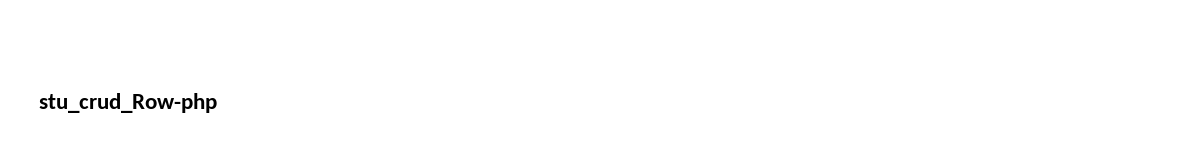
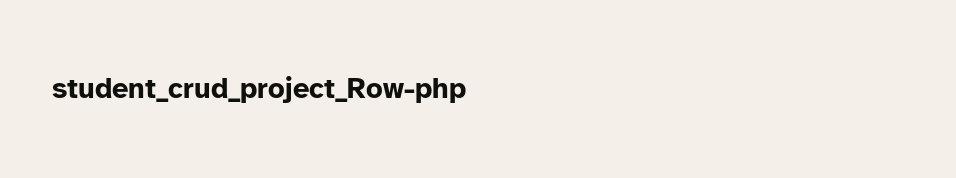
- stu_crud_Row-php
+ student_crud_project_Row-php

